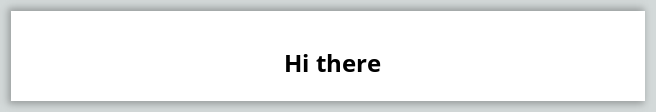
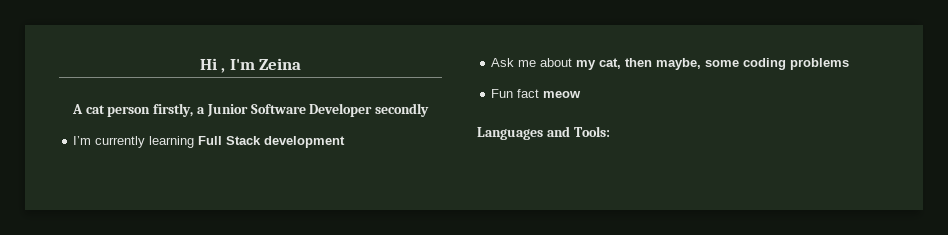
- Hi there
+ Hi , I'm Zeina
+ A cat person firstly, a Junior Software Developer secondly
+ I’m currently learning Full Stack development
+ Ask me about my cat, then maybe, some coding problems
+ Fun fact meow
+ Languages and Tools:

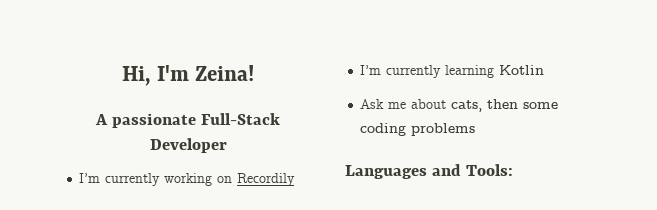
- Hi , I'm Zeina
- A cat person firstly, a Junior Software Developer secondly
+ Hi, I'm Zeina!
+ A passionate Full-Stack Developer
+ I’m currently working on Recordily
- I’m currently learning Full Stack development
+ I’m currently learning Kotlin
- Ask me about my cat, then maybe, some coding problems
+ Ask me about cats, then some coding problems
- Fun fact meow

